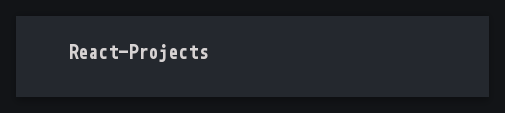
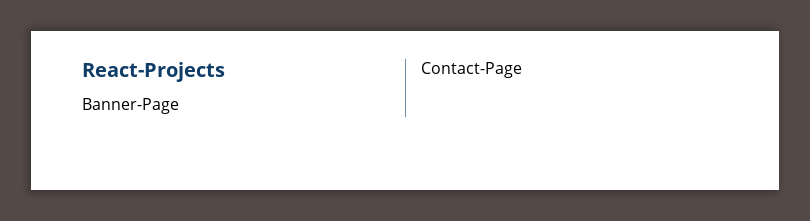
+ Banner-Page
+ Contact-Page

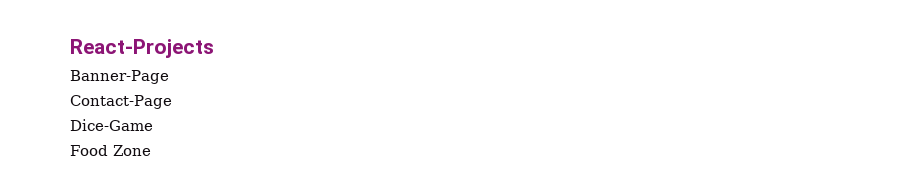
+ Dice-Game
+ Food Zone

